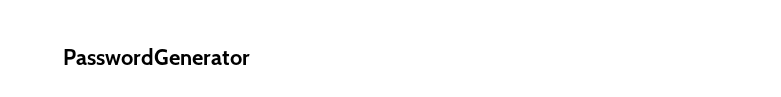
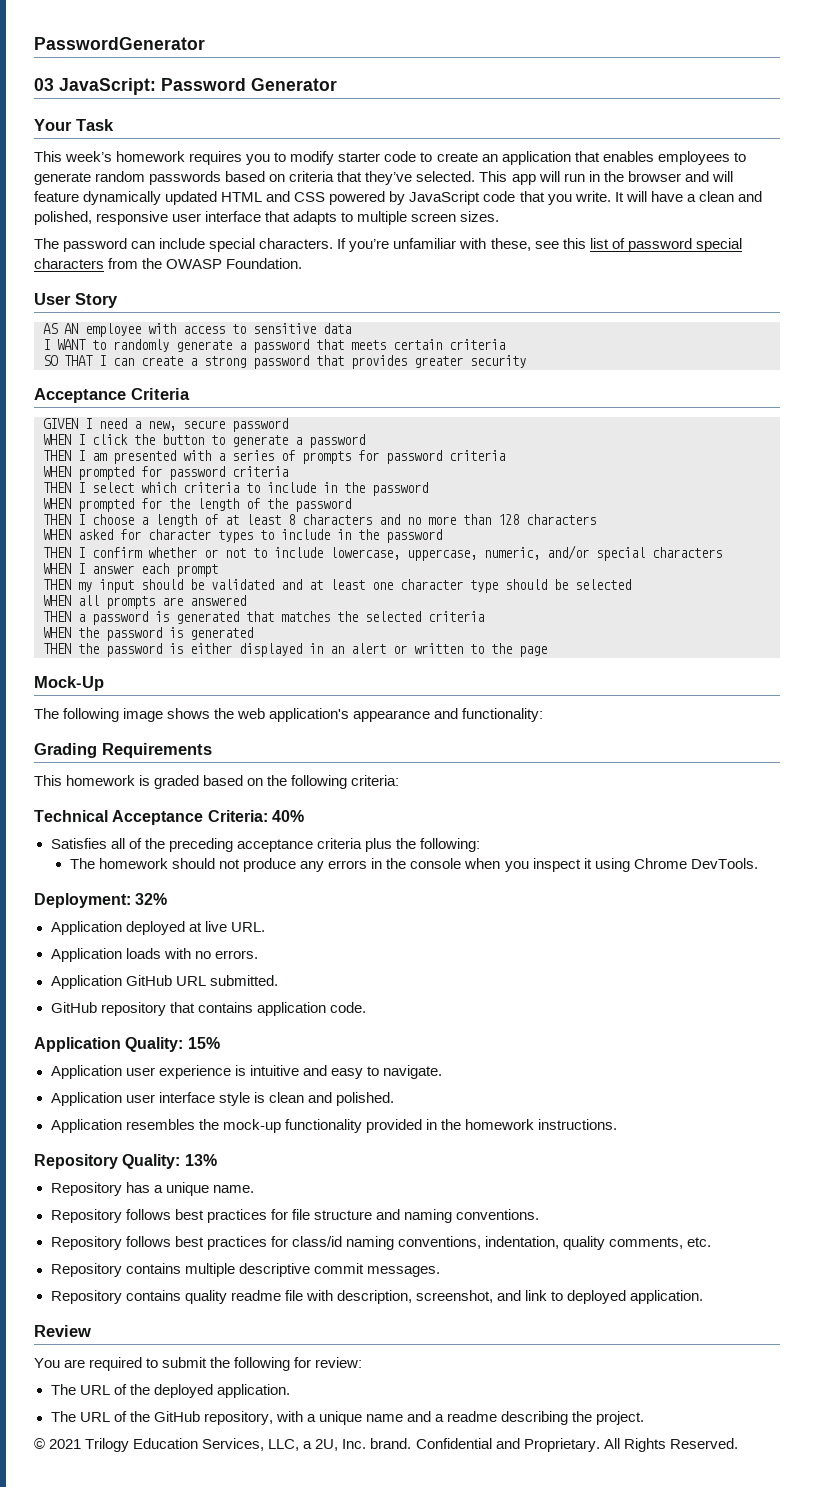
+ 03 JavaScript: Password Generator
+ Your Task
+ This week’s homework requires you to modify starter code to create an application that enables employees to generate random passwords based on criteria that they’ve selected. This app will run in the browser and will feature dynamically updated HTML and CSS powered by JavaScript code that you write. It will have a clean and polished, responsive user interface that adapts to multiple screen sizes.
+ The password can include special characters. If you’re unfamiliar with these, see this list of password special characters from the OWASP Foundation.
+ User Story
+ AS AN employee with access to sensitive data
+ I WANT to randomly generate a password that meets certain criteria
+ SO THAT I can create a strong password that provides greater security
+ Acceptance Criteria
+ GIVEN I need a new, secure password
+ WHEN I click the button to generate a password
+ THEN I am presented with a series of prompts for password criteria
+ WHEN prompted for password criteria
+ THEN I select which criteria to include in the password
+ WHEN prompted for the length of the password
+ THEN I choose a length of at least 8 characters and no more than 128 characters
+ WHEN asked for character types to include in the password
+ THEN I confirm whether or not to include lowercase, uppercase, numeric, and/or special characters
+ WHEN I answer each prompt
+ THEN my input should be validated and at least one character type should be selected
+ WHEN all prompts are answered
+ THEN a password is generated that matches the selected criteria
+ WHEN the password is generated
+ THEN the password is either displayed in an alert or written to the page
+ Mock-Up
+ The following image shows the web application's appearance and functionality:
+ Grading Requirements
+ This homework is graded based on the following criteria:
+ Technical Acceptance Criteria: 40%
+ Satisfies all of the preceding acceptance criteria plus the following:
+ The homework should not produce any errors in the console when you inspect it using Chrome DevTools.
+ Deployment: 32%
+ Application deployed at live URL.
+ Application loads with no errors.
+ Application GitHub URL submitted.
+ GitHub repository that contains application code.
+ Application Quality: 15%
+ Application user experience is intuitive and easy to navigate.
+ Application user interface style is clean and polished.
+ Application resembles the mock-up functionality provided in the homework instructions.
+ Repository Quality: 13%
+ Repository has a unique name.
+ Repository follows best practices for file structure and naming conventions.
+ Repository follows best practices for class/id naming conventions, indentation, quality comments, etc.
+ Repository contains multiple descriptive commit messages.
+ Repository contains quality readme file with description, screenshot, and link to deployed application.
+ Review
+ You are required to submit the following for review:
+ The URL of the deployed application.
+ The URL of the GitHub repository, with a unique name and a readme describing the project.
+ © 2021 Trilogy Education Services, LLC, a 2U, Inc. brand. Confidential and Proprietary. All Rights Reserved.

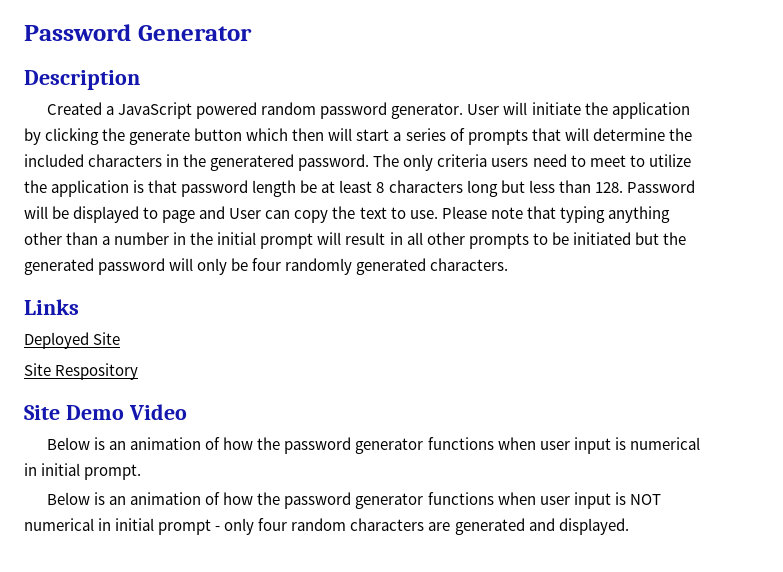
- PasswordGenerator
- 03 JavaScript: Password Generator
+ Password Generator
- Your Task
- This week’s homework requires you to modify starter code to create an application that enables employees to generate random passwords based on criteria that they’ve selected. This app will run in the browser and will feature dynamically updated HTML and CSS powered by JavaScript code that you write. It will have a clean and polished, responsive user interface that adapts to multiple screen sizes.
- The password can include special characters. If you’re unfamiliar with these, see this list of password special characters from the OWASP Foundation.
- User Story
- AS AN employee with access to sensitive data
- I WANT to randomly generate a password that meets certain criteria
- SO THAT I can create a strong password that provides greater security
- Acceptance Criteria
- GIVEN I need a new, secure password
- WHEN I click the button to generate a password
- THEN I am presented with a series of prompts for password criteria
- WHEN prompted for password criteria
- THEN I select which criteria to include in the password
- WHEN prompted for the length of the password
- THEN I choose a length of at least 8 characters and no more than 128 characters
- WHEN asked for character types to include in the password
- THEN I confirm whether or not to include lowercase, uppercase, numeric, and/or special characters
- WHEN I answer each prompt
- THEN my input should be validated and at least one character type should be selected
- WHEN all prompts are answered
- THEN a password is generated that matches the selected criteria
- WHEN the password is generated
- THEN the password is either displayed in an alert or written to the page
- Mock-Up
- The following image shows the web application's appearance and functionality:
- Grading Requirements
- This homework is graded based on the following criteria:
- Technical Acceptance Criteria: 40%
- Satisfies all of the preceding acceptance criteria plus the following:
- The homework should not produce any errors in the console when you inspect it using Chrome DevTools.
- Deployment: 32%
- Application deployed at live URL.
- Application loads with no errors.
- Application GitHub URL submitted.
- GitHub repository that contains application code.
- Application Quality: 15%
- Application user experience is intuitive and easy to navigate.
- Application user interface style is clean and polished.
- Application resembles the mock-up functionality provided in the homework instructions.
- Repository Quality: 13%
- Repository has a unique name.
- Repository follows best practices for file structure and naming conventions.
- Repository follows best practices for class/id naming conventions, indentation, quality comments, etc.
- Repository contains multiple descriptive commit messages.
- Repository contains quality readme file with description, screenshot, and link to deployed application.
- Review
- You are required to submit the following for review:
- The URL of the deployed application.
- The URL of the GitHub repository, with a unique name and a readme describing the project.
- © 2021 Trilogy Education Services, LLC, a 2U, Inc. brand. Confidential and Proprietary. All Rights Reserved.
+ Description
+ Created a JavaScript powered random password generator. User will initiate the application by clicking the generate button which then will start a series of prompts that will determine the included characters in the generatered password. The only criteria users need to meet to utilize the application is that password length be at least 8 characters long but less than 128. Password will be displayed to page and User can copy the text to use. Please note that typing anything other than a number in the initial prompt will result in all other prompts to be initiated but the generated password will only be four randomly generated characters.
+ Links
+ Deployed Site
+ Site Respository
+ Site Demo Video
+ Below is an animation of how the password generator functions when user input is numerical in initial prompt.
+ Below is an animation of how the password generator functions when user input is NOT numerical in initial prompt - only four random characters are generated and displayed.

